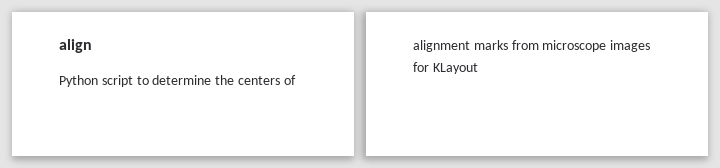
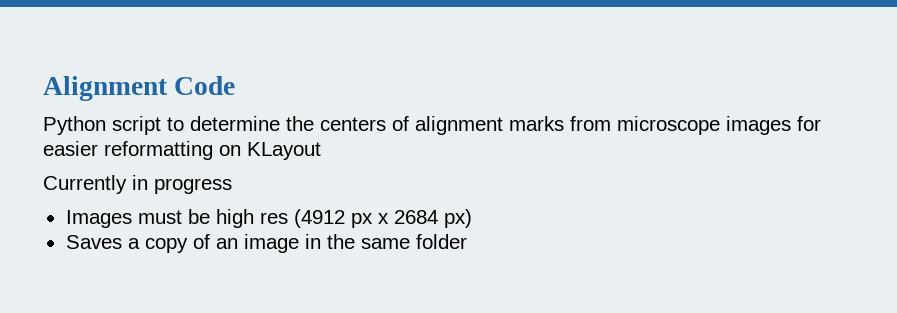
- align
+ Alignment Code
- Python script to determine the centers of alignment marks from microscope images for KLayout
+ Python script to determine the centers of alignment marks from microscope images for easier reformatting on KLayout
+ Currently in progress
+ Images must be high res (4912 px x 2684 px)
+ Saves a copy of an image in the same folder

